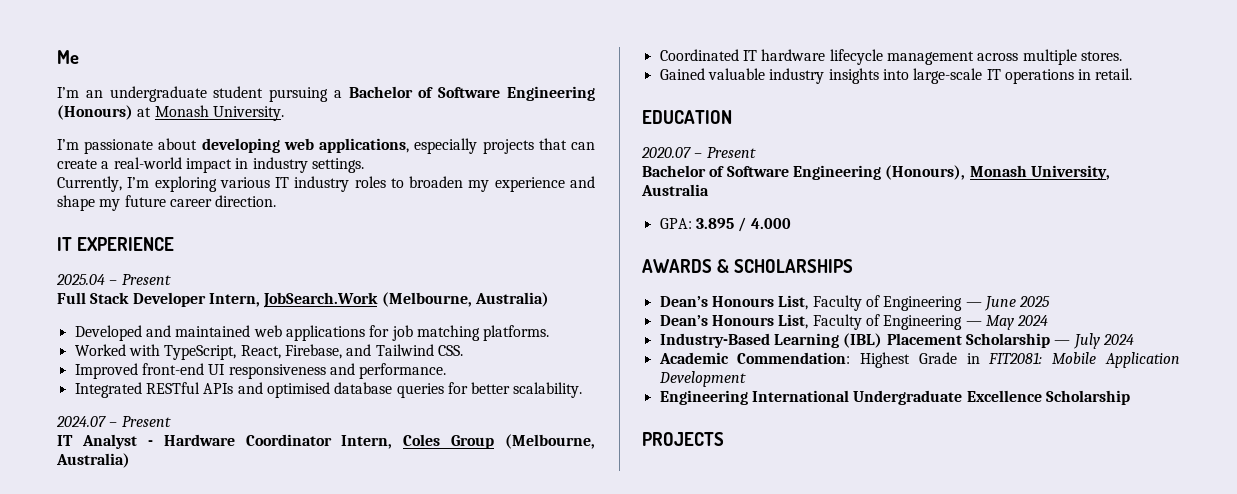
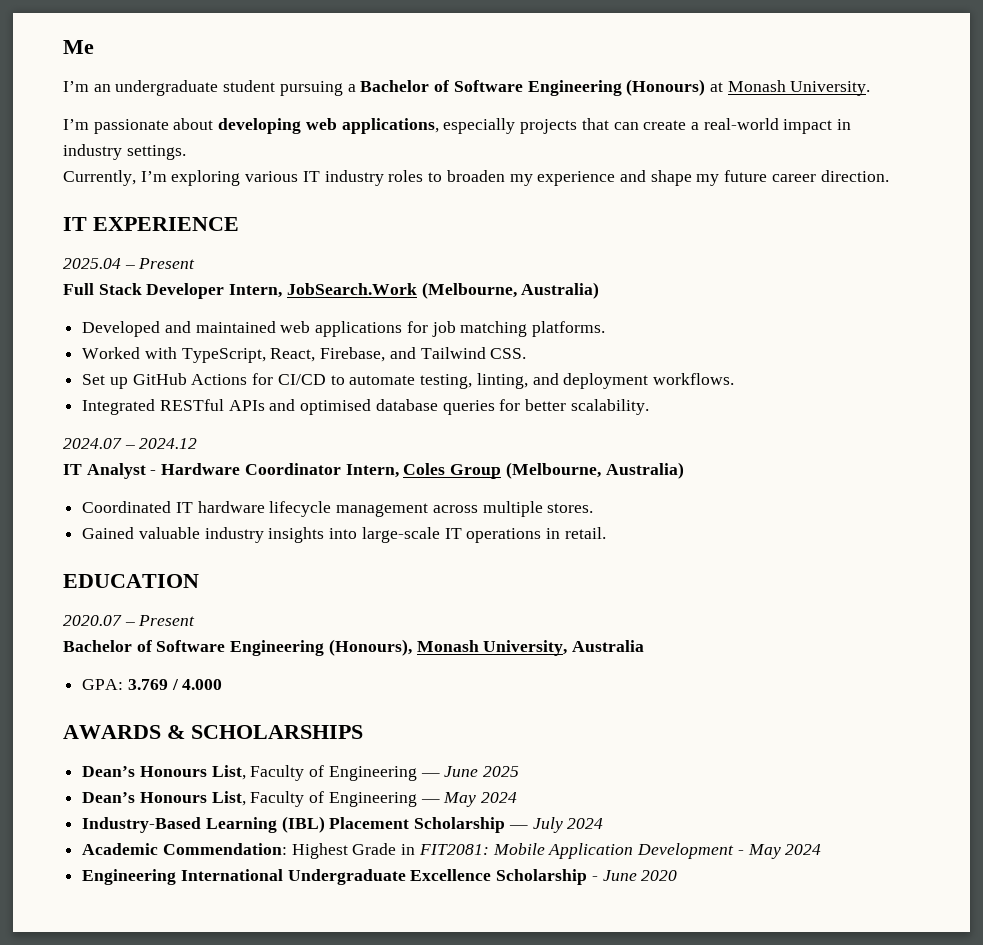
- Improved front-end UI responsiveness and performance.
+ Set up GitHub Actions for CI/CD to automate testing, linting, and deployment workflows.
- 2024.07 – Present
+ 2024.07 – 2024.12
- GPA: 3.895 / 4.000
+ GPA: 3.769 / 4.000
- Academic Commendation: Highest Grade in FIT2081: Mobile Application Development
+ Academic Commendation: Highest Grade in FIT2081: Mobile Application Development - May 2024
- Engineering International Undergraduate Excellence Scholarship
- PROJECTS
+ Engineering International Undergraduate Excellence Scholarship - June 2020

